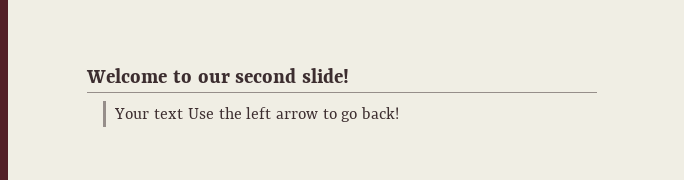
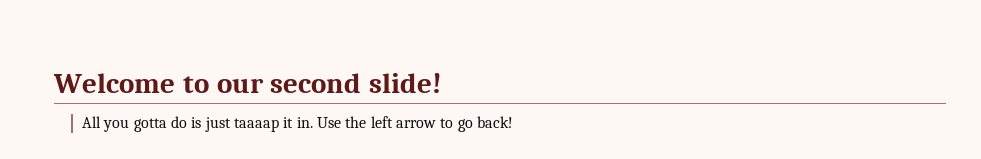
- Your text Use the left arrow to go back!
+ All you gotta do is just taaaap it in. Use the left arrow to go back!

